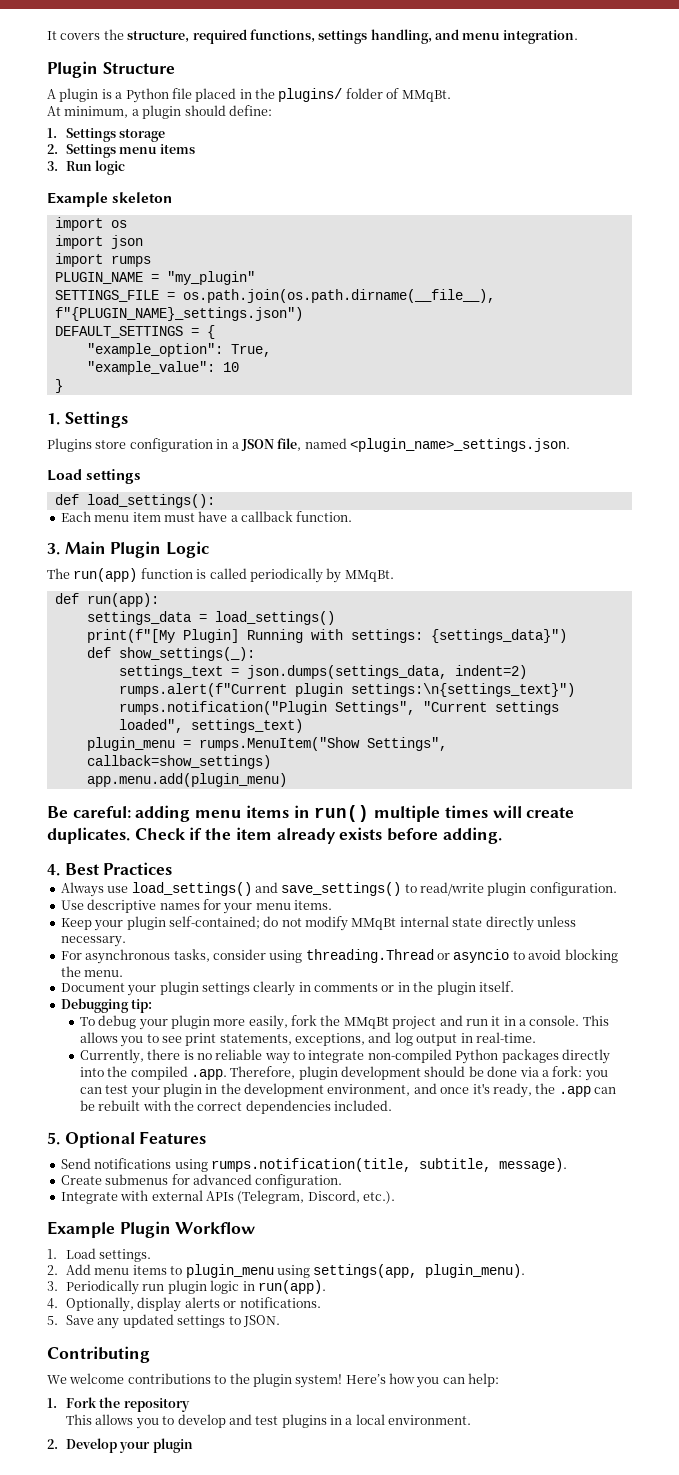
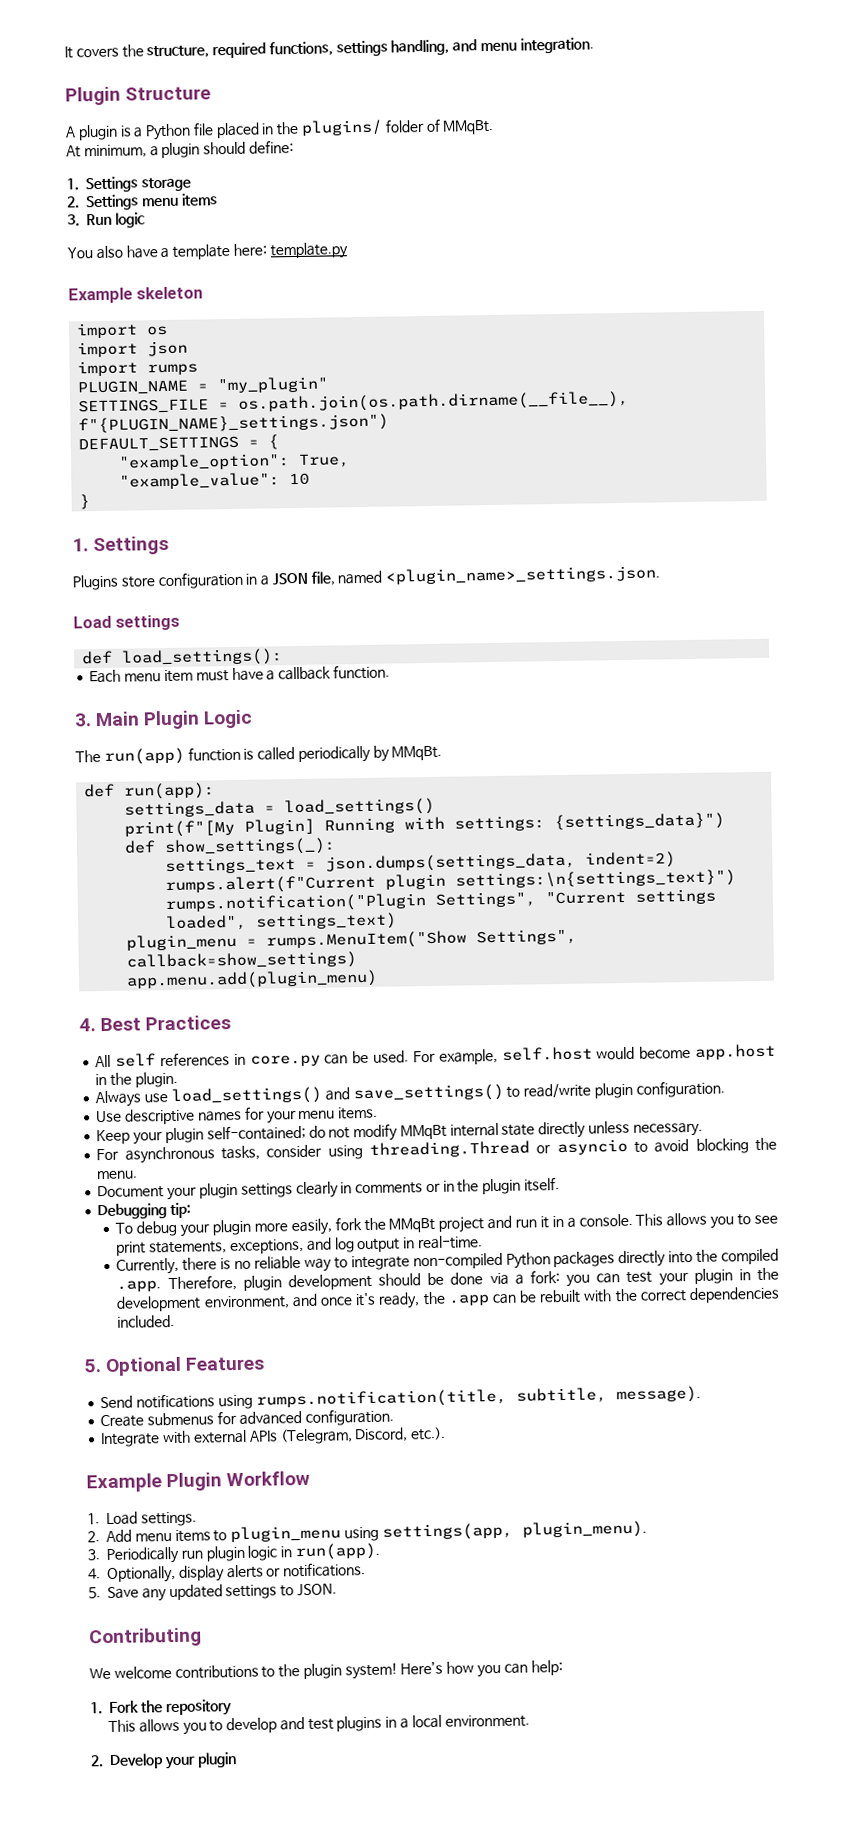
+ You also have a template here: template.py
- Be careful: adding menu items in run() multiple times will create duplicates. Check if the item already exists before adding.
  4. Best Practices
+ All self references in core.py can be used. For example, self.host would become app.host in the plugin.

